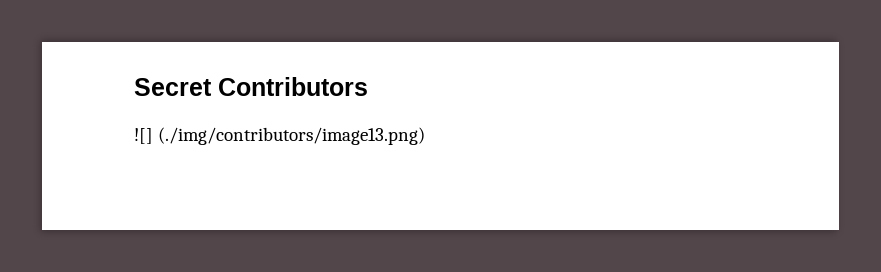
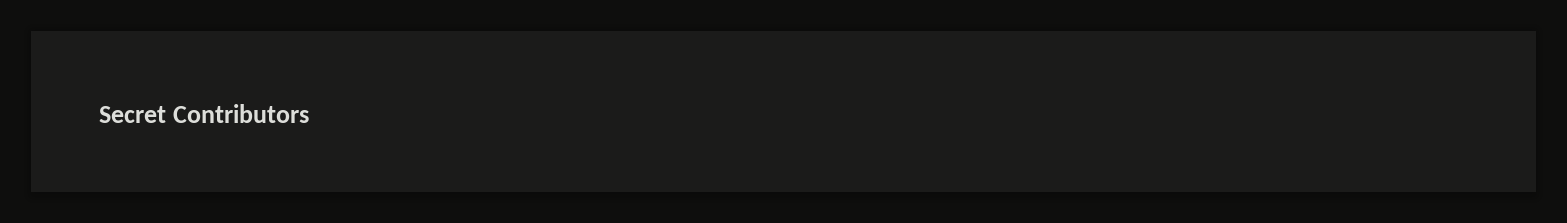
- ![] (./img/contributors/image13.png)

